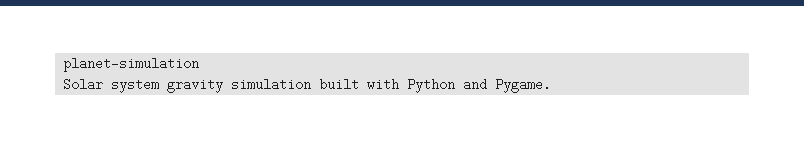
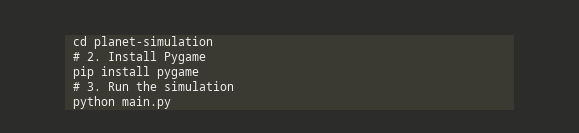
- planet-simulation
+ cd planet-simulation
- Solar system gravity simulation built with Python and Pygame.
+ # 2. Install Pygame
+ pip install pygame
+ # 3. Run the simulation
+ python main.py

